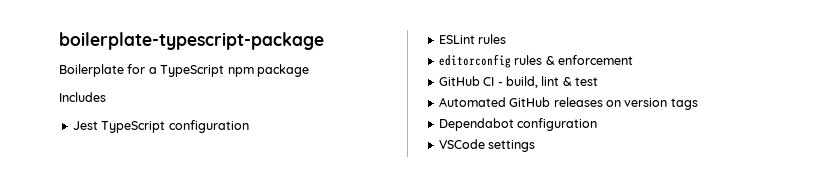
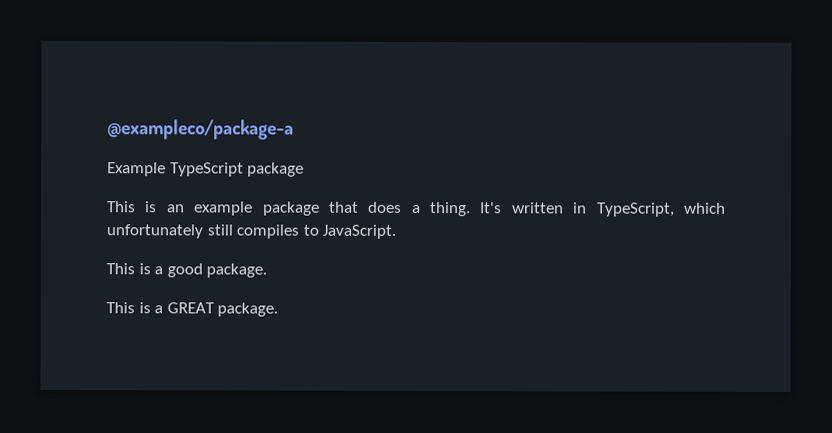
- boilerplate-typescript-package
- Boilerplate for a TypeScript npm package
- Includes
- Jest TypeScript configuration
- ESLint rules
- editorconfig rules & enforcement
- GitHub CI - build, lint & test
- Automated GitHub releases on version tags
- Dependabot configuration
- VSCode settings
+ @exampleco/package-a
+ Example TypeScript package
+ This is an example package that does a thing. It's written in TypeScript, which unfortunately still compiles to JavaScript.
+ This is a good package.
+ This is a GREAT package.

